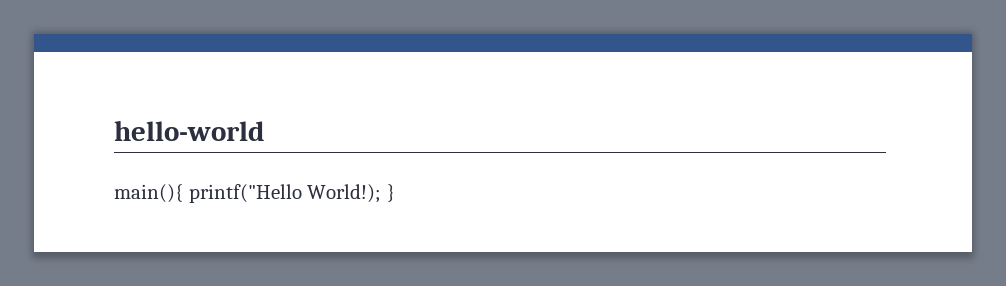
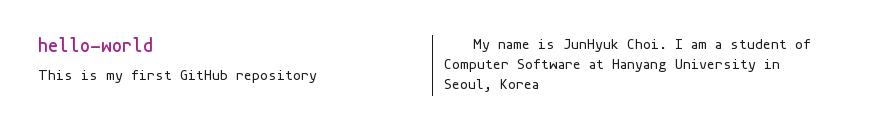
- main(){ printf("Hello World!); }
+ This is my first GitHub repository
+ My name is JunHyuk Choi. I am a student of Computer Software at Hanyang University in Seoul, Korea

